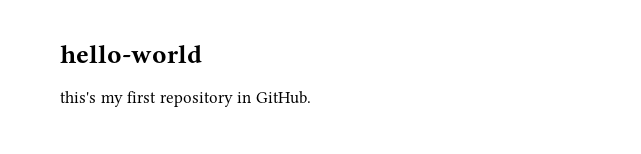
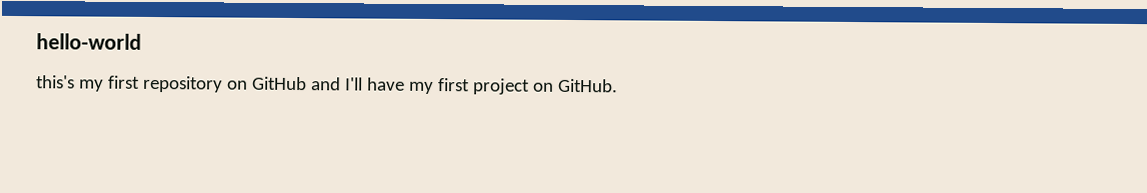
- this's my first repository in GitHub.
+ this's my first repository on GitHub and I'll have my first project on GitHub.

